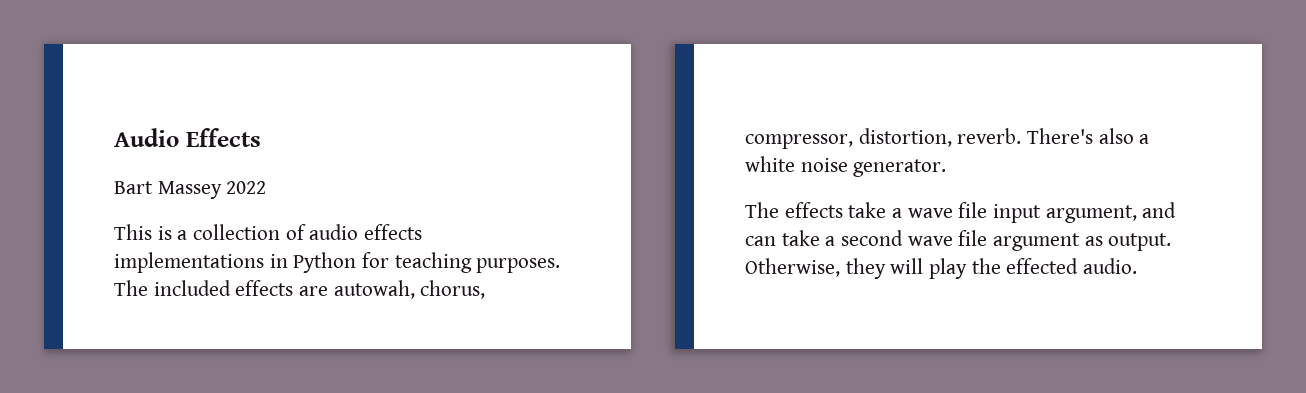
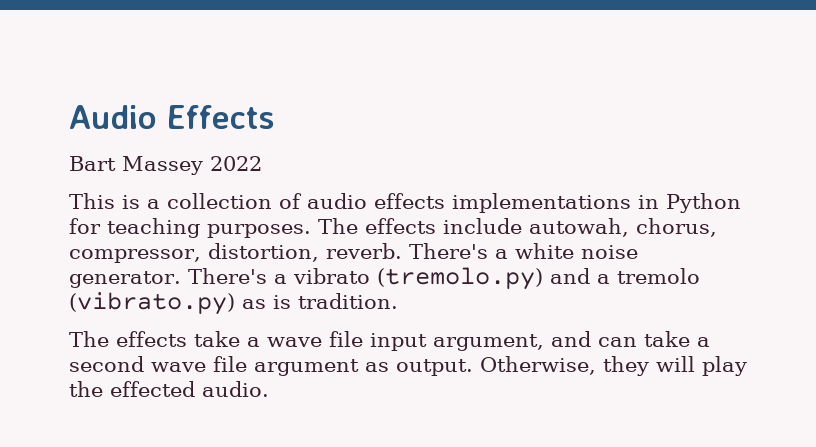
- The included effects are autowah, chorus, compressor, distortion, reverb.
+ The effects include autowah, chorus, compressor, distortion, reverb.
- There's also a white noise generator.
+ There's a white noise generator. There's a vibrato (tremolo.py) and a tremolo (vibrato.py) as is tradition.

